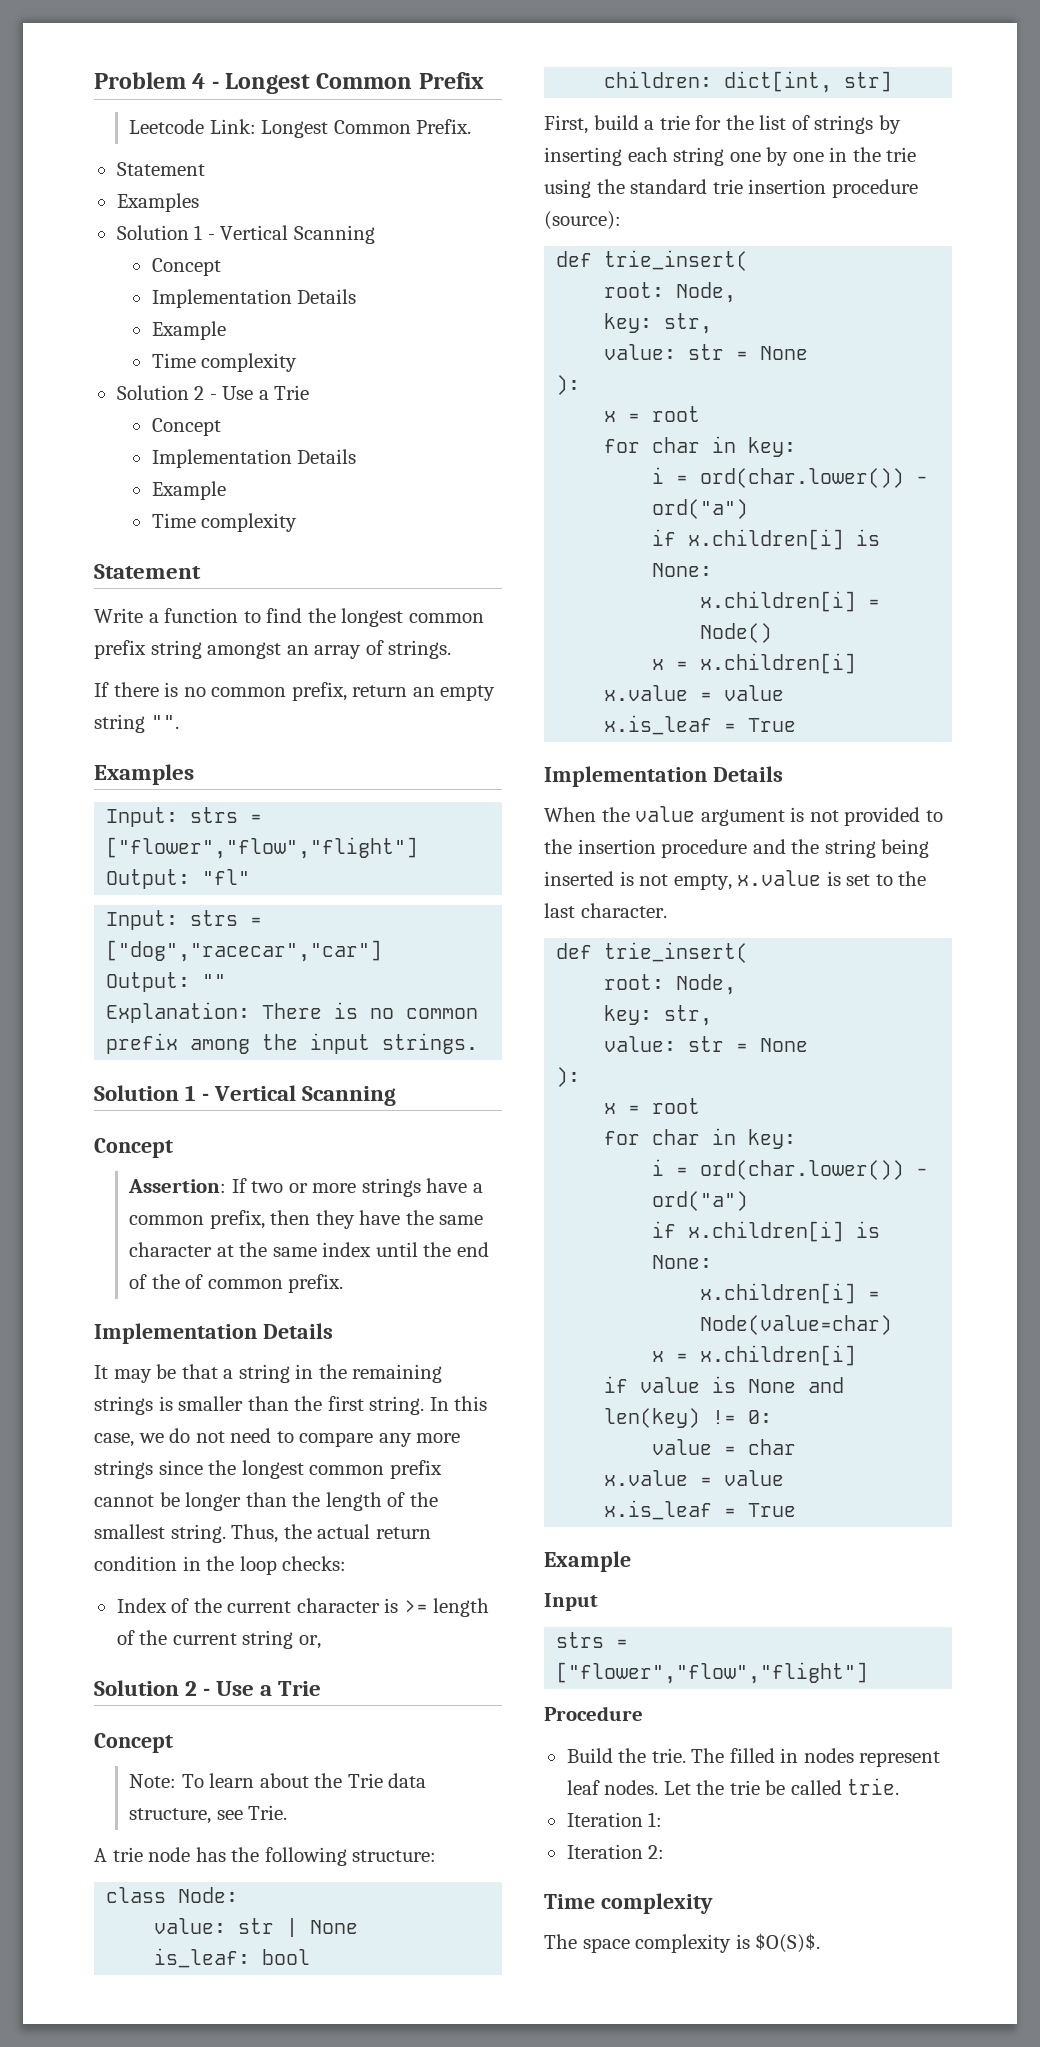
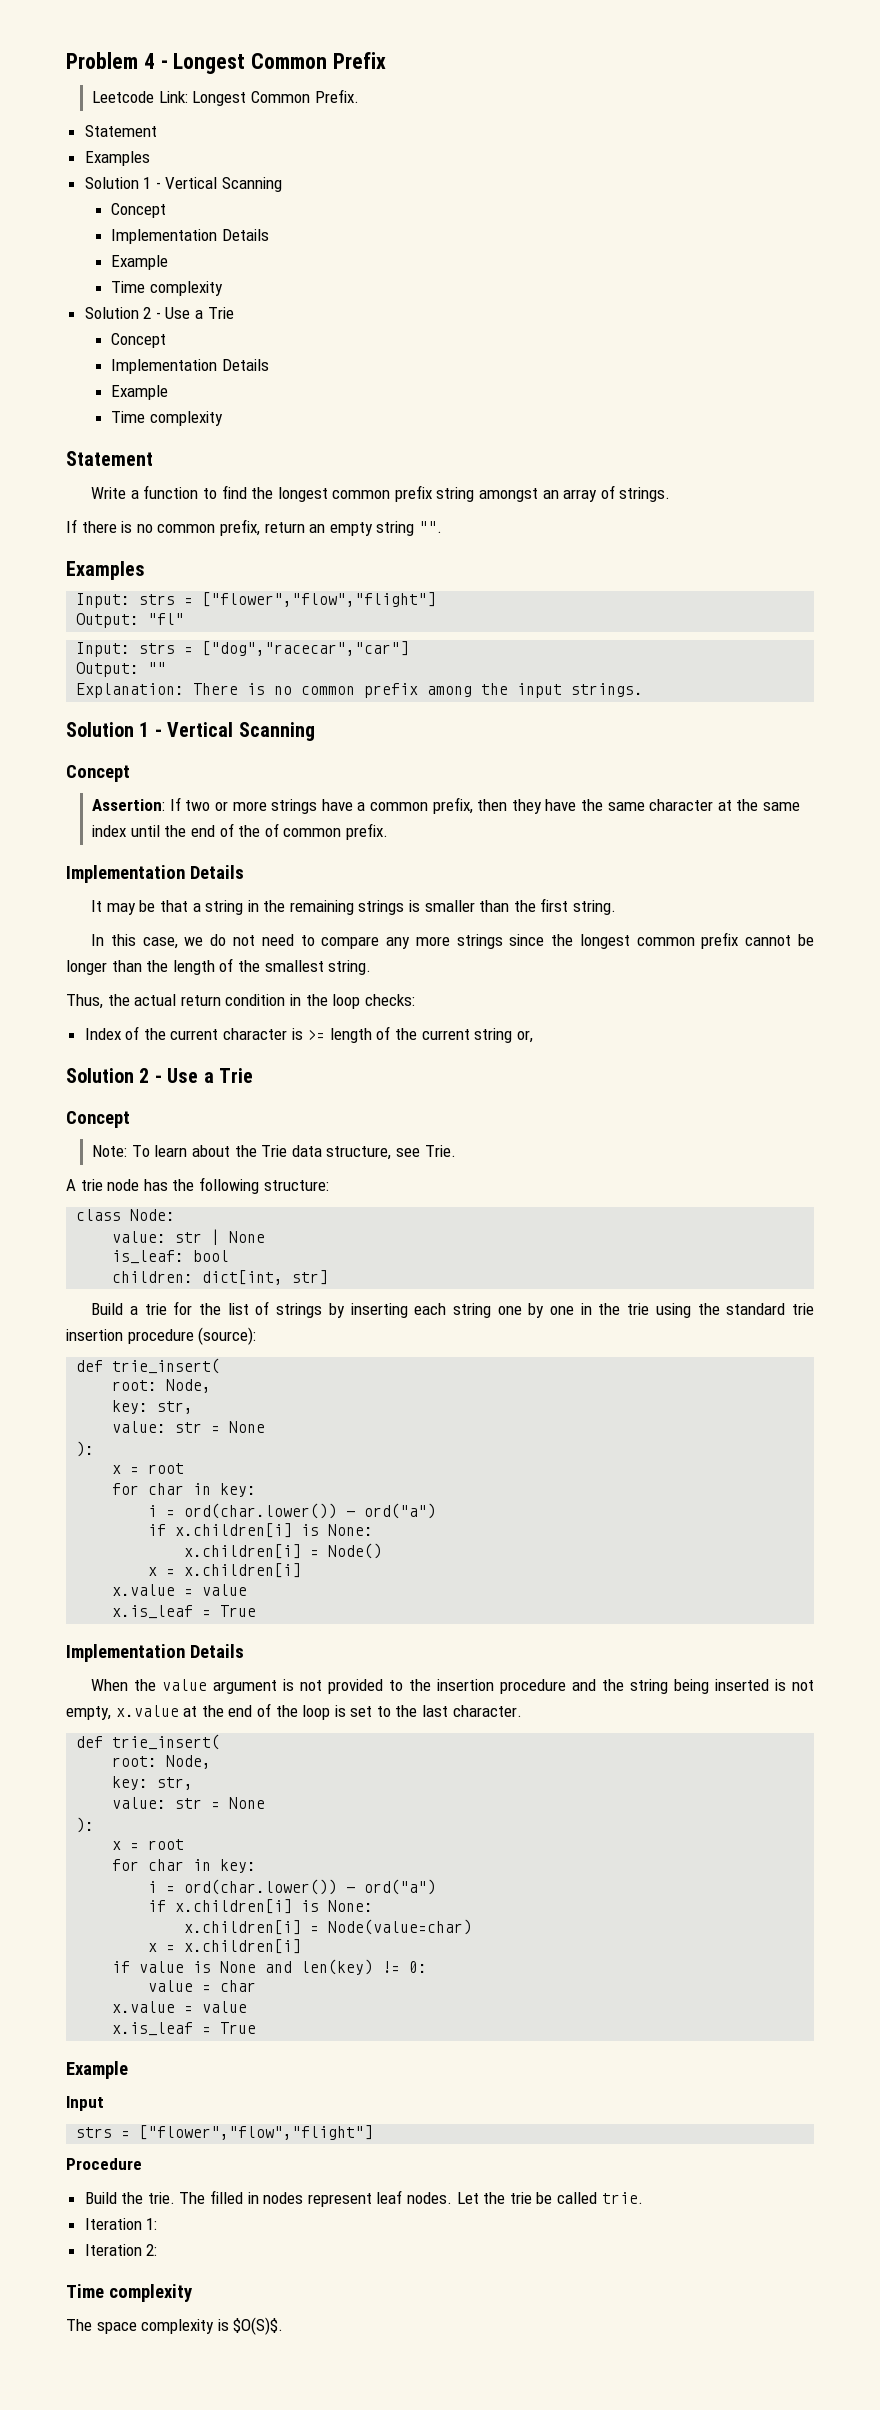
- It may be that a string in the remaining strings is smaller than the first string. In this case, we do not need to compare any more strings since the longest common prefix cannot be longer than the length of the smallest string. Thus, the actual return condition in the loop checks:
+ It may be that a string in the remaining strings is smaller than the first string.
+ In this case, we do not need to compare any more strings since the longest common prefix cannot be longer than the length of the smallest string.
+ Thus, the actual return condition in the loop checks:
- First, build a trie for the list of strings by inserting each string one by one in the trie using the standard trie insertion procedure (source):
+ Build a trie for the list of strings by inserting each string one by one in the trie using the standard trie insertion procedure (source):
- When the value argument is not provided to the insertion procedure and the string being inserted is not empty, x.value is set to the last character.
+ When the value argument is not provided to the insertion procedure and the string being inserted is not empty, x.value at the end of the loop is set to the last character.

